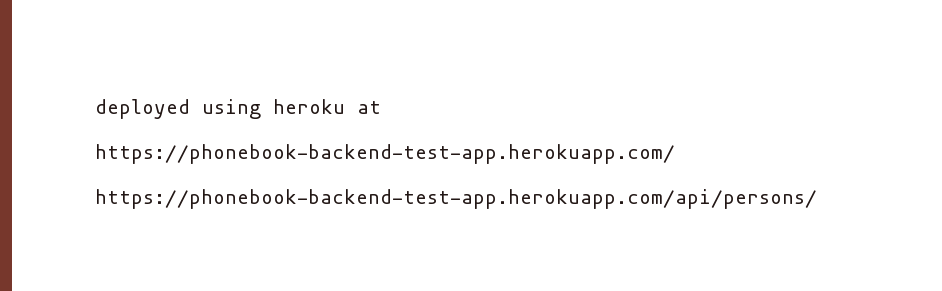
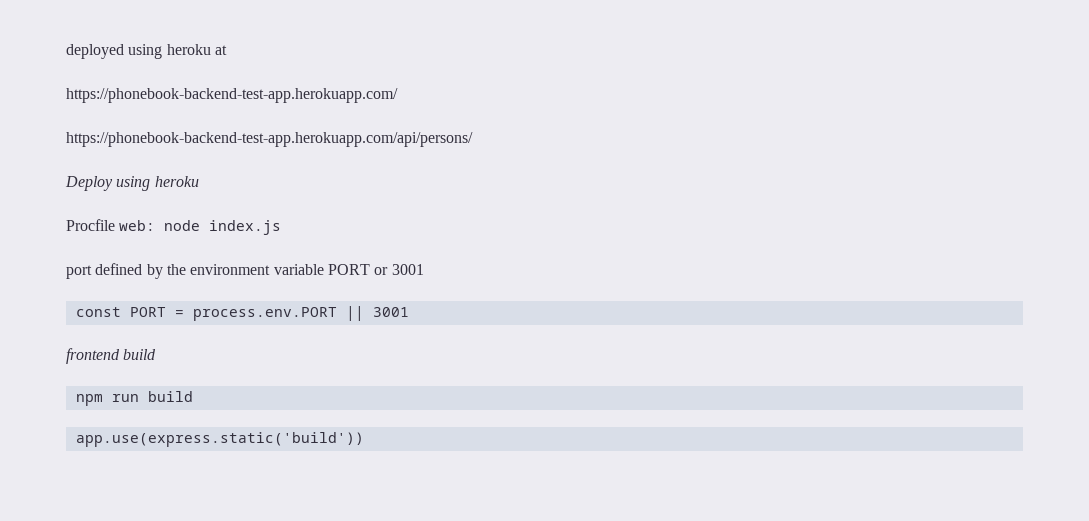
+ Deploy using heroku
+ Procfile web: node index.js
+ port defined by the environment variable PORT or 3001
+ const PORT = process.env.PORT || 3001
+ frontend build
+ npm run build
+ app.use(express.static('build'))

